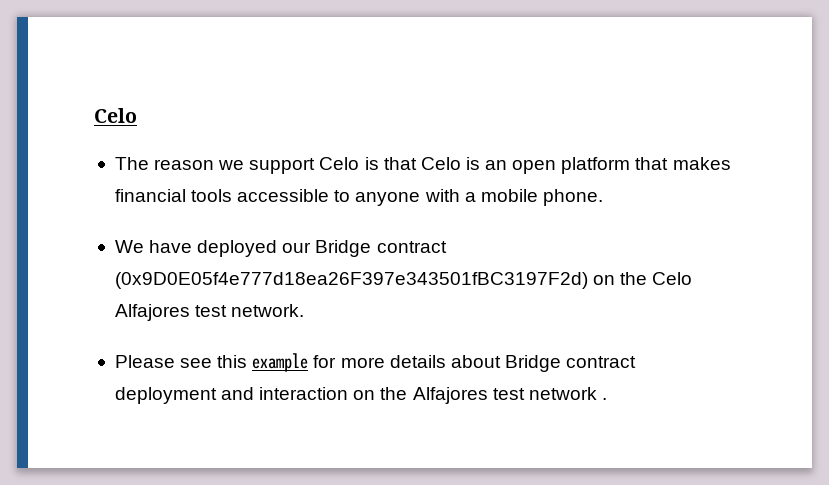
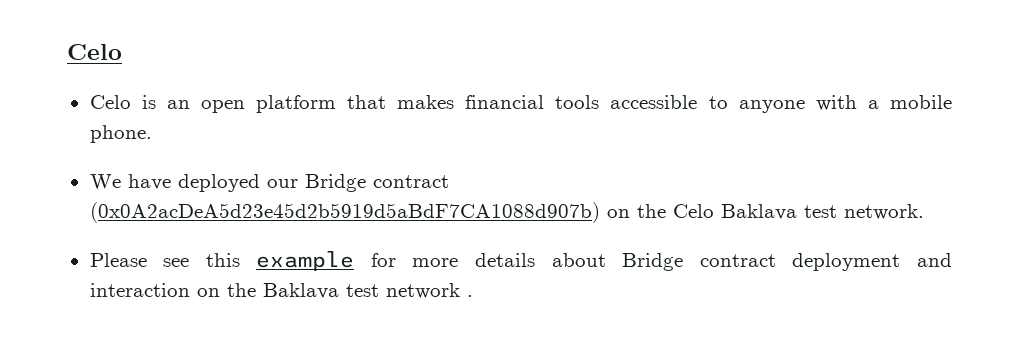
- The reason we support Celo is that Celo is an open platform that makes financial tools accessible to anyone with a mobile phone.
+ Celo is an open platform that makes financial tools accessible to anyone with a mobile phone.
- We have deployed our Bridge contract (0x9D0E05f4e777d18ea26F397e343501fBC3197F2d) on the Celo Alfajores test network.
+ We have deployed our Bridge contract (0x0A2acDeA5d23e45d2b5919d5aBdF7CA1088d907b) on the Celo Baklava test network.
- Please see this example for more details about Bridge contract deployment and interaction on the Alfajores test network .
+ Please see this example for more details about Bridge contract deployment and interaction on the Baklava test network .

